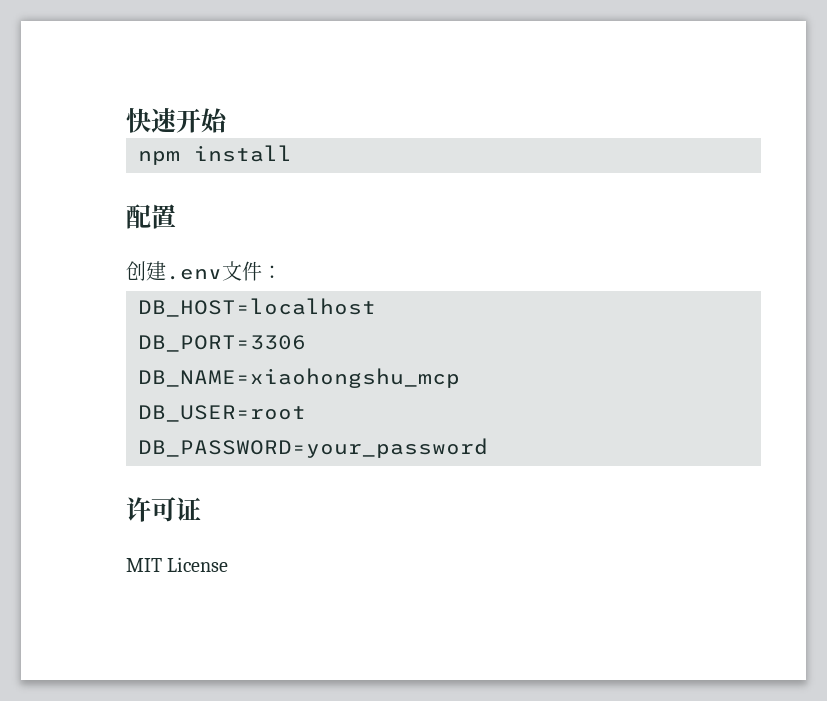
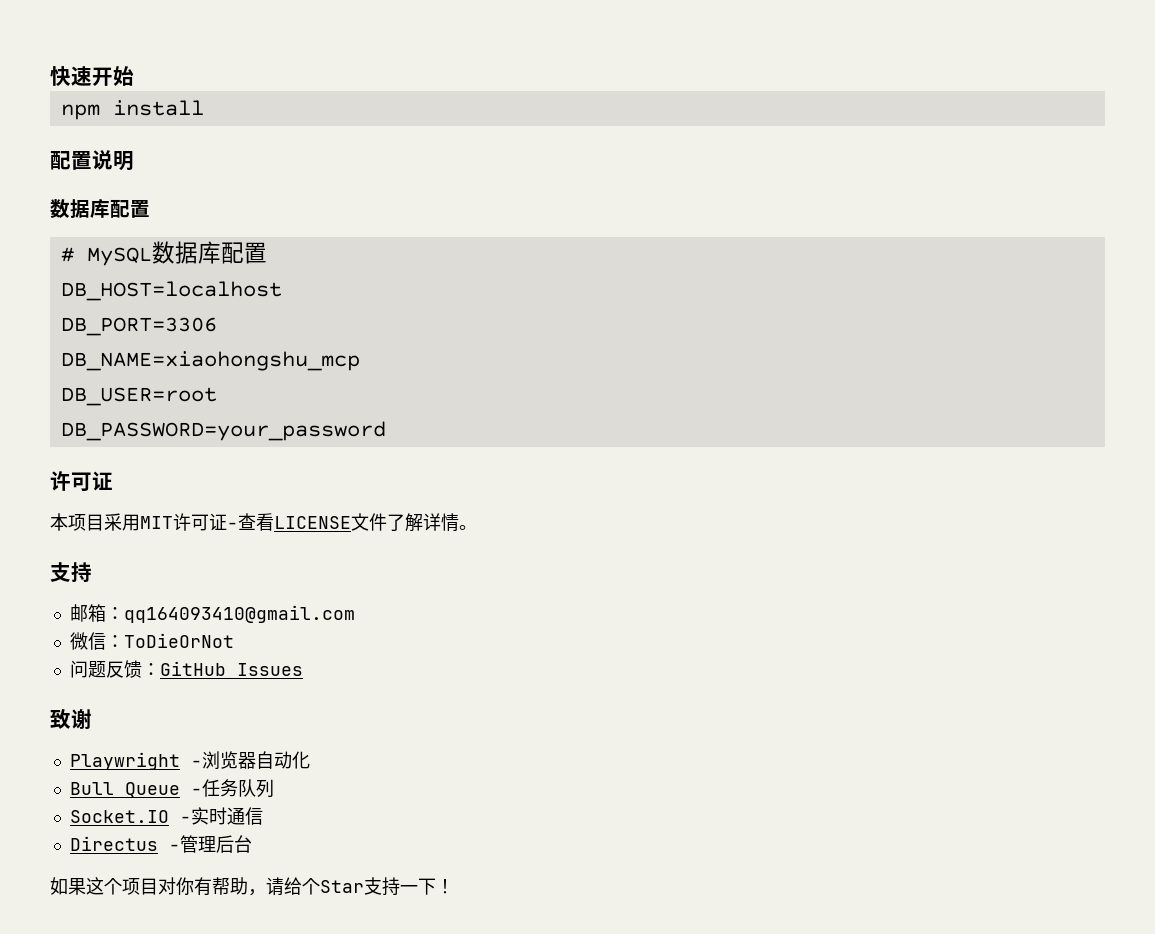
- 配置
- 创建.env文件：
+ 配置说明
+ 数据库配置
+ # MySQL数据库配置
- MIT License
+ 本项目采用MIT许可证-查看LICENSE文件了解详情。
+ 支持
+ 邮箱：qq164093410@gmail.com
+ 微信：ToDieOrNot
+ 问题反馈：GitHub Issues
+ 致谢
+ Playwright -浏览器自动化
+ Bull Queue -任务队列
+ Socket.IO -实时通信
+ Directus -管理后台
+ 如果这个项目对你有帮助，请给个Star支持一下！

